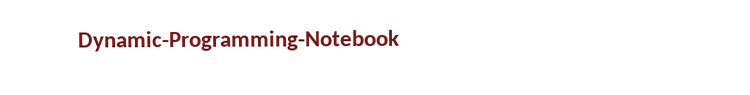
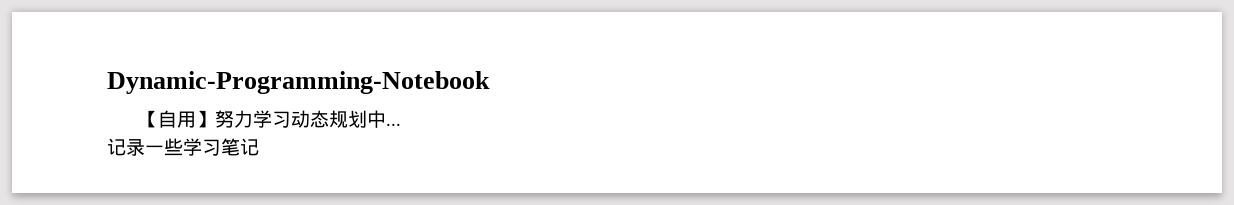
+ 【自用】努力学习动态规划中...
+ 记录一些学习笔记

